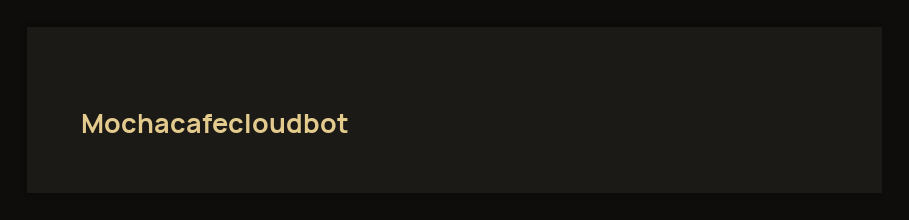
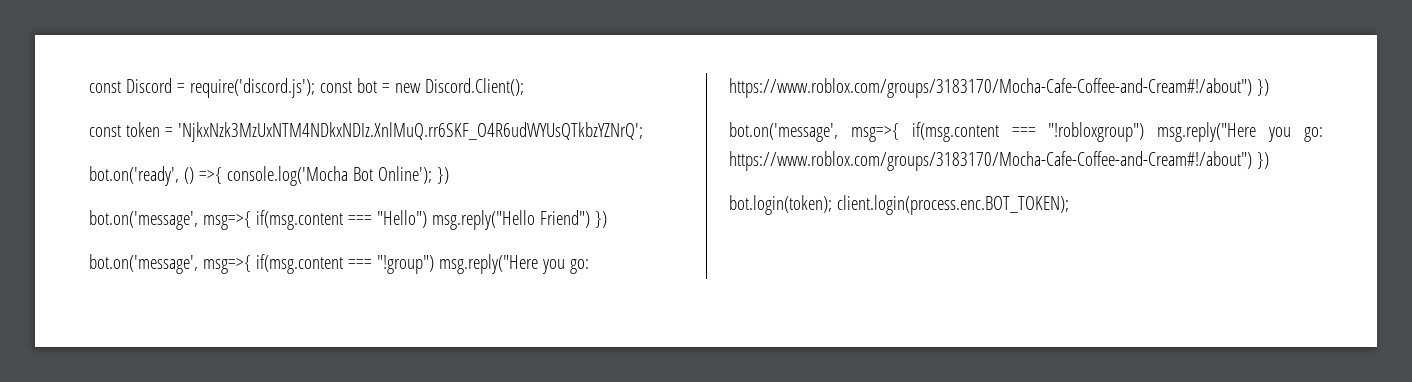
- Mochacafecloudbot
+ const Discord = require('discord.js'); const bot = new Discord.Client();
+ const token = 'NjkxNzk3MzUxNTM4NDkxNDIz.XnlMuQ.rr6SKF_O4R6udWYUsQTkbzYZNrQ';
+ bot.on('ready', () =>{ console.log('Mocha Bot Online'); })
+ bot.on('message', msg=>{ if(msg.content === "Hello") msg.reply("Hello Friend") })
+ bot.on('message', msg=>{ if(msg.content === "!group") msg.reply("Here you go: https://www.roblox.com/groups/3183170/Mocha-Cafe-Coffee-and-Cream#!/about") })
+ bot.on('message', msg=>{ if(msg.content === "!robloxgroup") msg.reply("Here you go: https://www.roblox.com/groups/3183170/Mocha-Cafe-Coffee-and-Cream#!/about") })
+ bot.login(token); client.login(process.enc.BOT_TOKEN);

